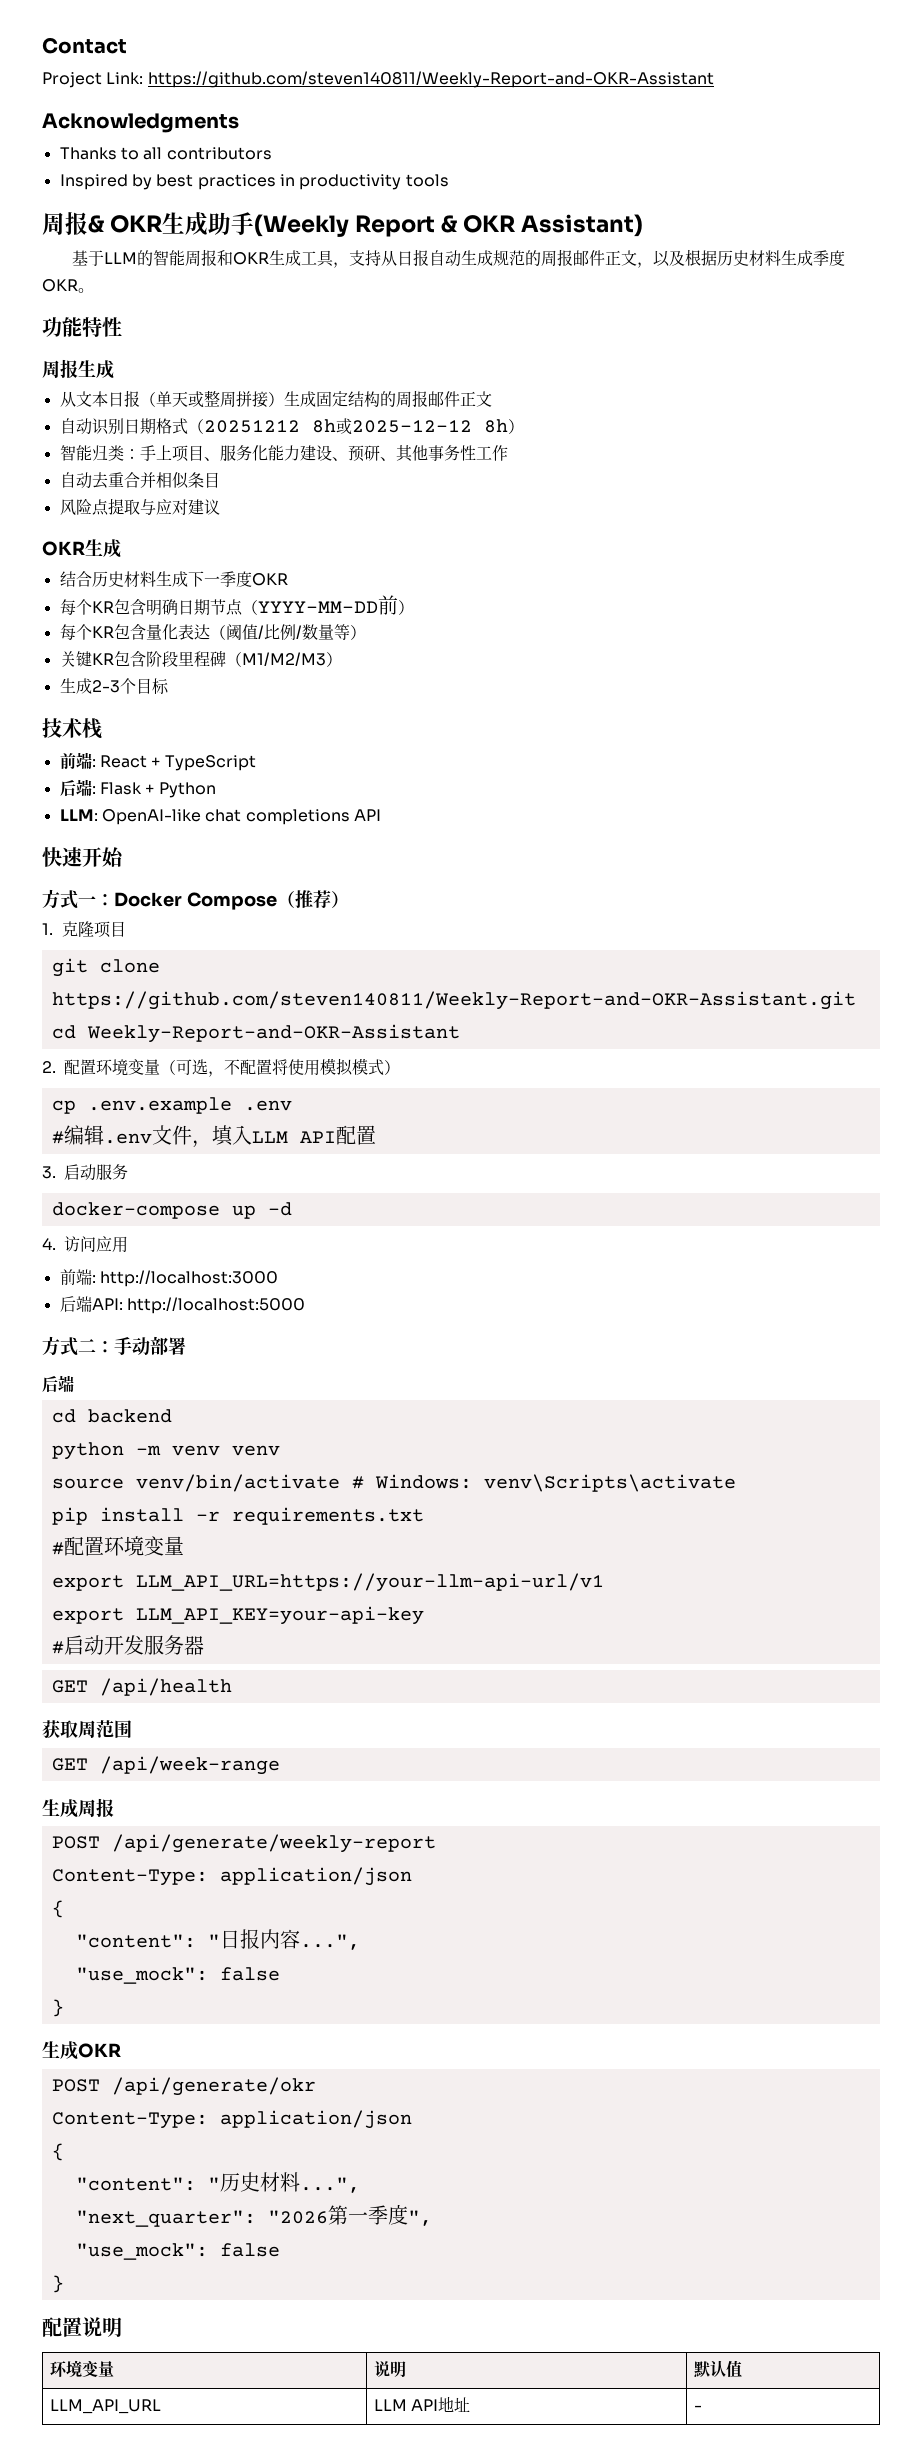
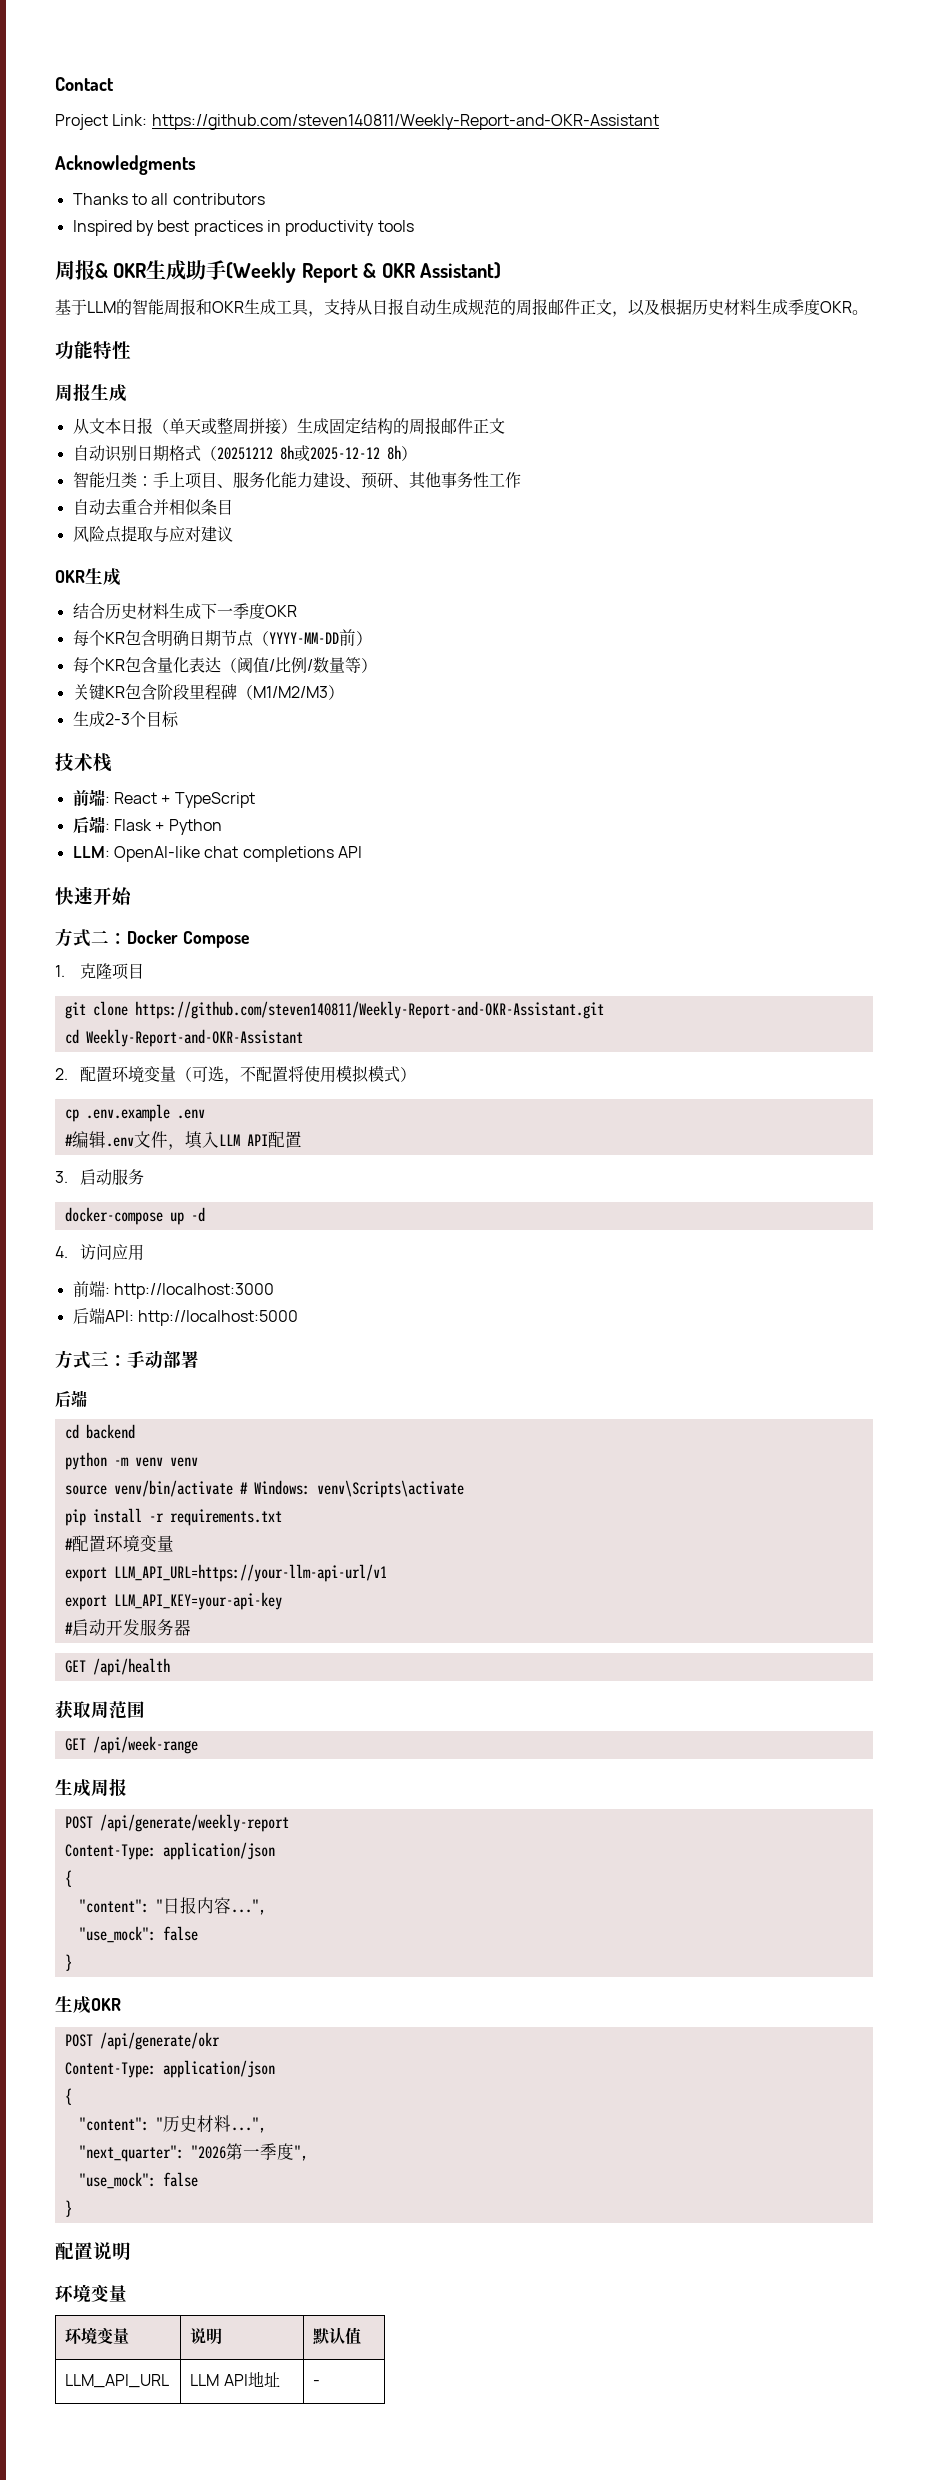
- 方式一：Docker Compose（推荐）
+ 方式二：Docker Compose
- 方式二：手动部署
+ 方式三：手动部署
  配置说明
+ 环境变量

